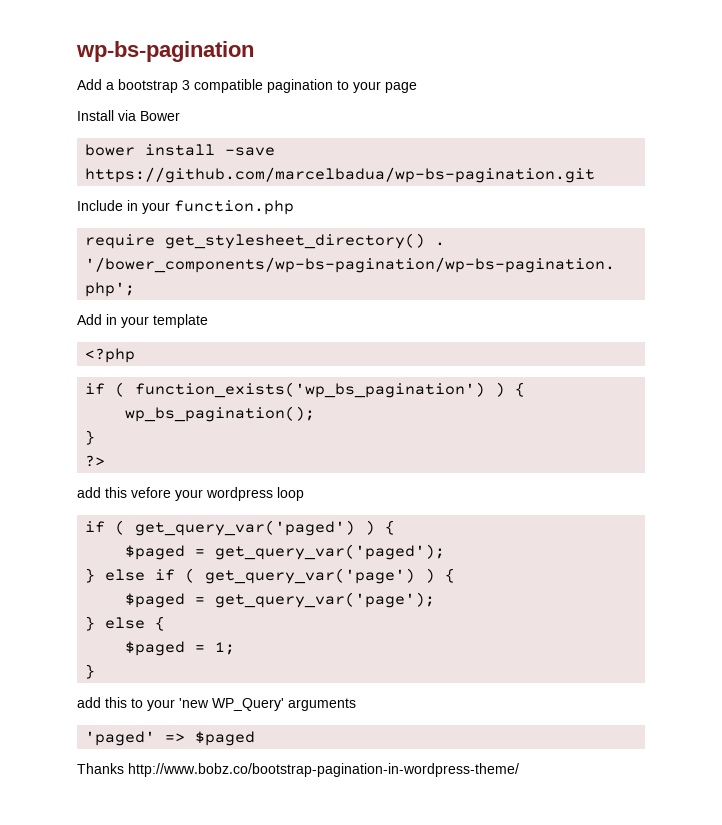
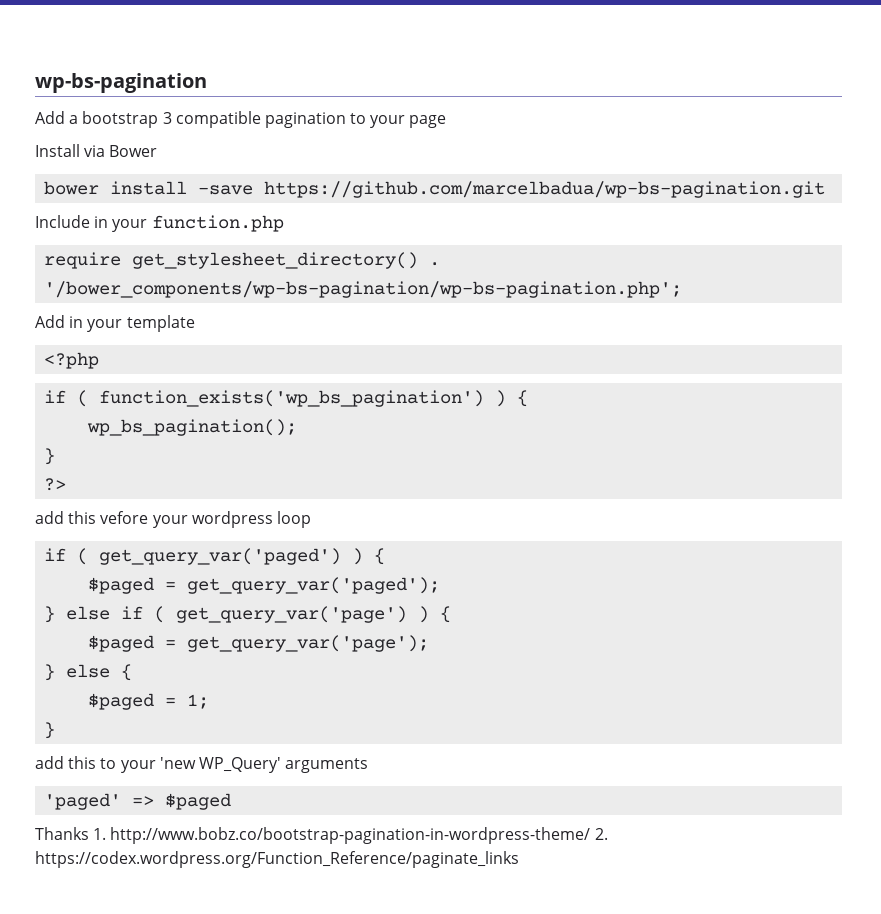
- Thanks http://www.bobz.co/bootstrap-pagination-in-wordpress-theme/
+ Thanks 1. http://www.bobz.co/bootstrap-pagination-in-wordpress-theme/ 2. https://codex.wordpress.org/Function_Reference/paginate_links

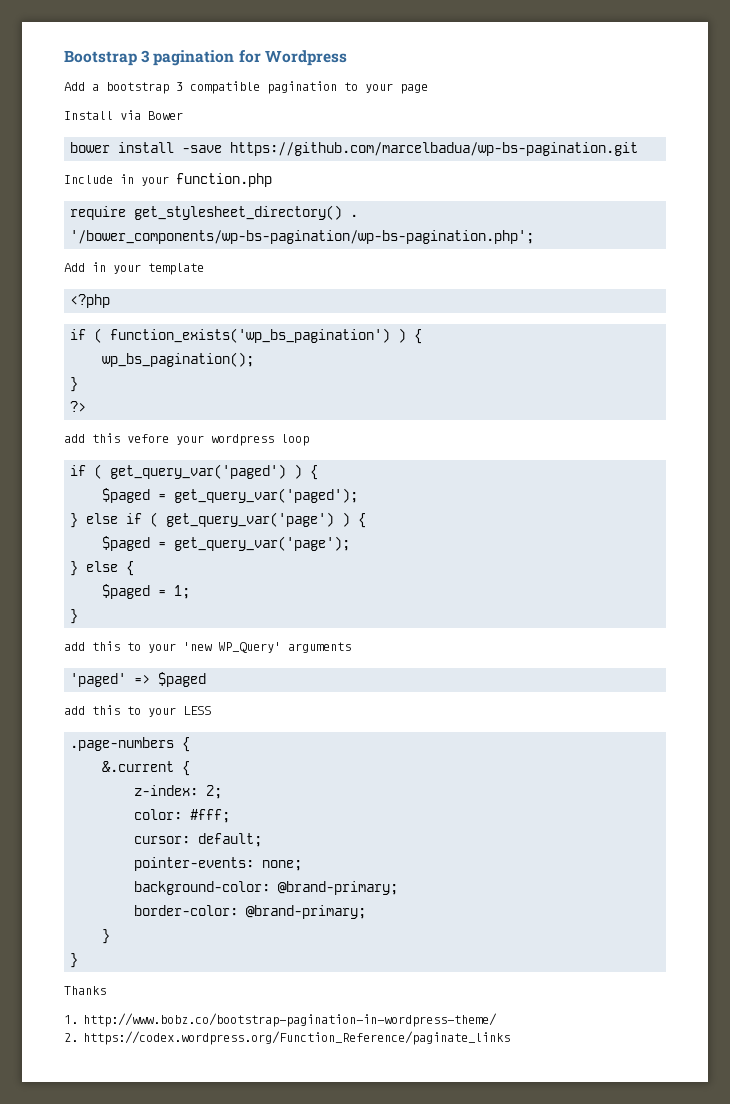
- wp-bs-pagination
+ Bootstrap 3 pagination for Wordpress
+ add this to your LESS
+ .page-numbers {
+ &.current {
+ z-index: 2;
+ color: #fff;
+ cursor: default;
+ pointer-events: none;
+ background-color: @brand-primary;
+ border-color: @brand-primary;
+ }
+ }
- Thanks 1. http://www.bobz.co/bootstrap-pagination-in-wordpress-theme/ 2. https://codex.wordpress.org/Function_Reference/paginate_links
+ Thanks
+ 1. http://www.bobz.co/bootstrap-pagination-in-wordpress-theme/
+ 2. https://codex.wordpress.org/Function_Reference/paginate_links

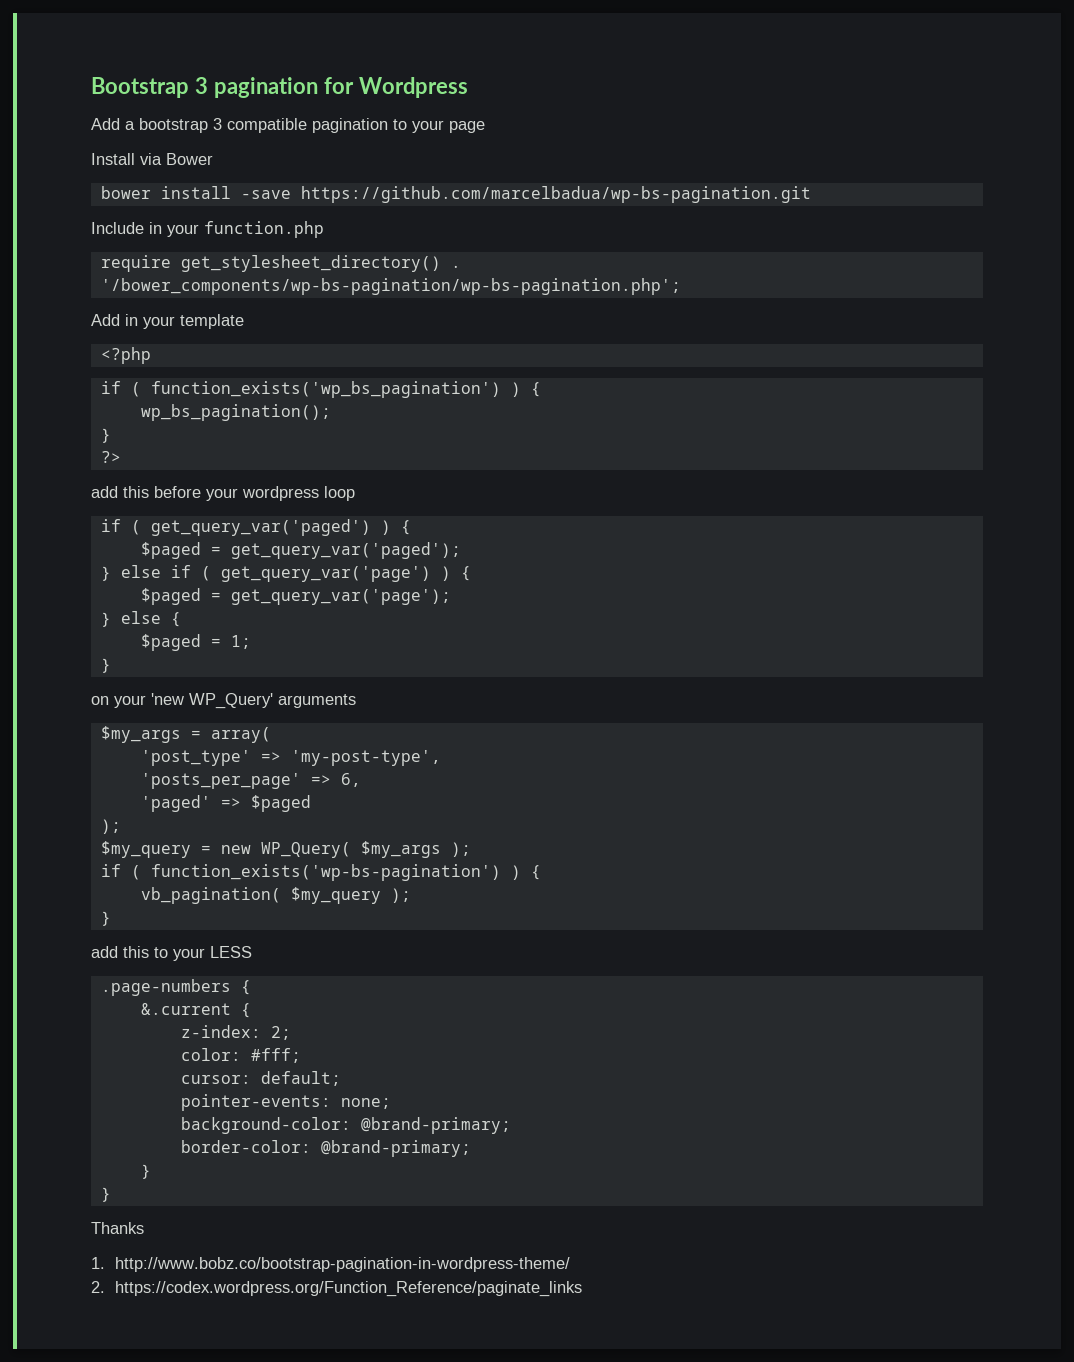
- add this vefore your wordpress loop
+ add this before your wordpress loop
- add this to your 'new WP_Query' arguments
+ on your 'new WP_Query' arguments
+ $my_args = array(
+ 'post_type' => 'my-post-type',
+ 'posts_per_page' => 6,
  'paged' => $paged
+ );
+ $my_query = new WP_Query( $my_args );
+ if ( function_exists('wp-bs-pagination') ) {
+ vb_pagination( $my_query );
+ }

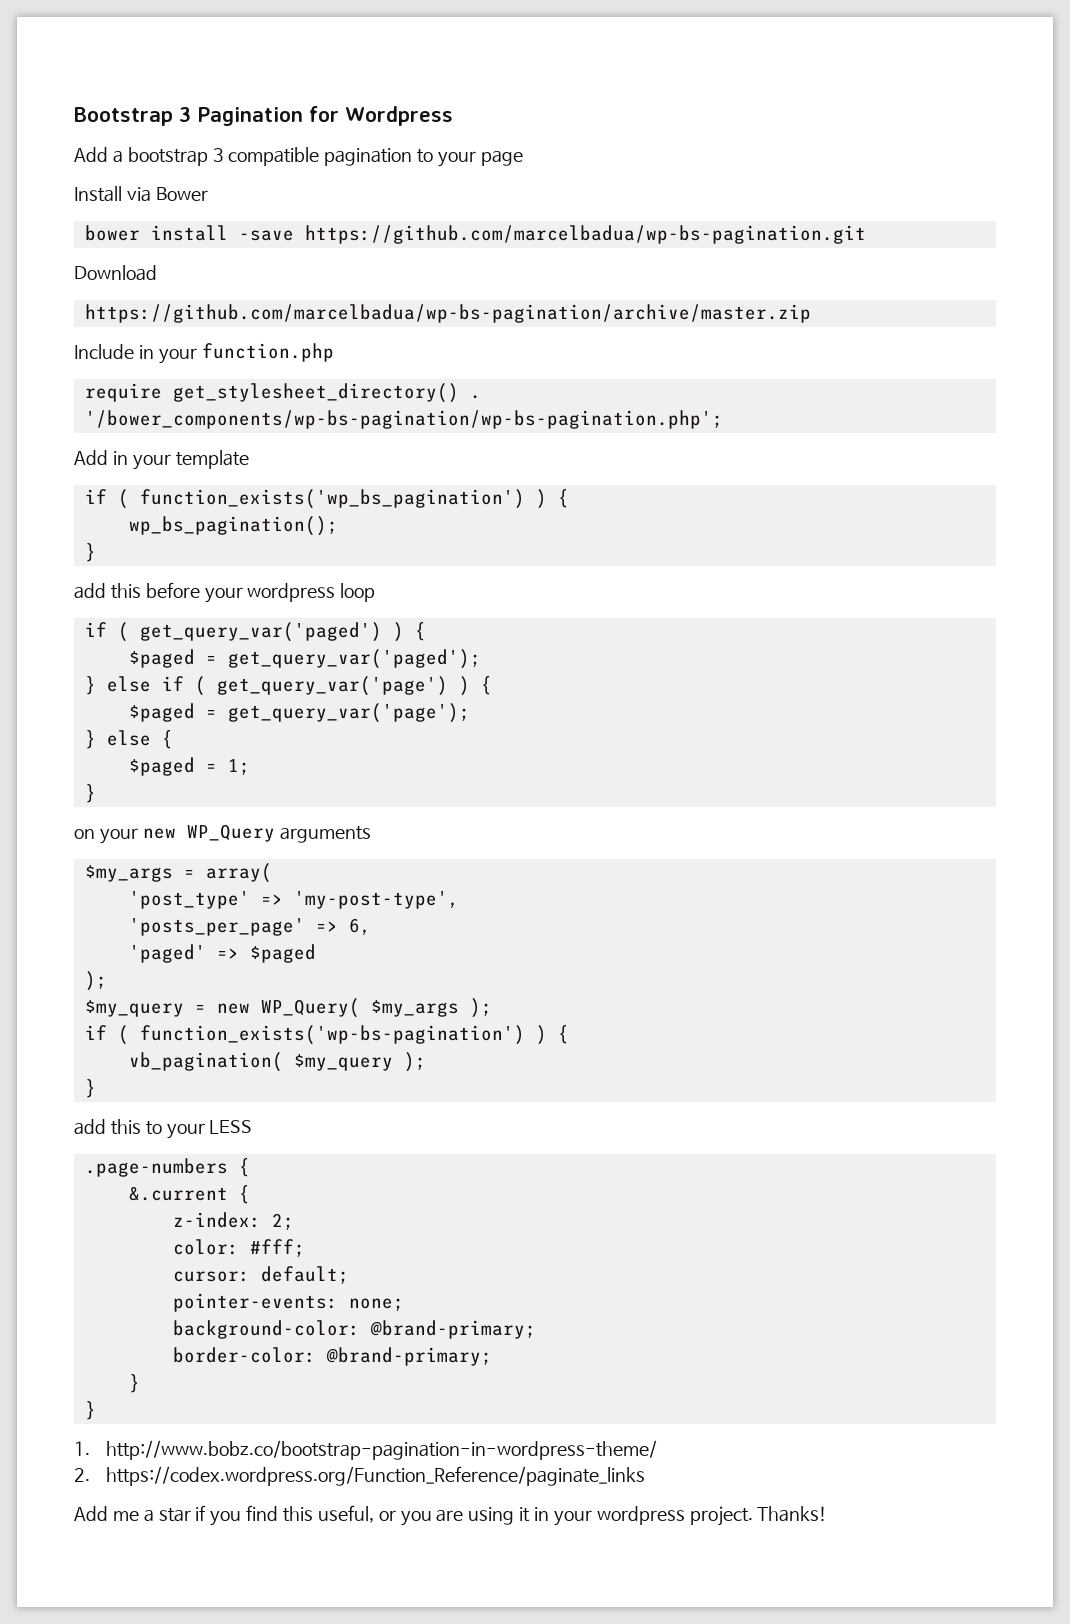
- Bootstrap 3 pagination for Wordpress
+ Bootstrap 3 Pagination for Wordpress
+ Download
+ https://github.com/marcelbadua/wp-bs-pagination/archive/master.zip
- <?php
- ?>
- on your 'new WP_Query' arguments
+ on your new WP_Query arguments
- Thanks
+ Add me a star if you find this useful, or you are using it in your wordpress project. Thanks!

